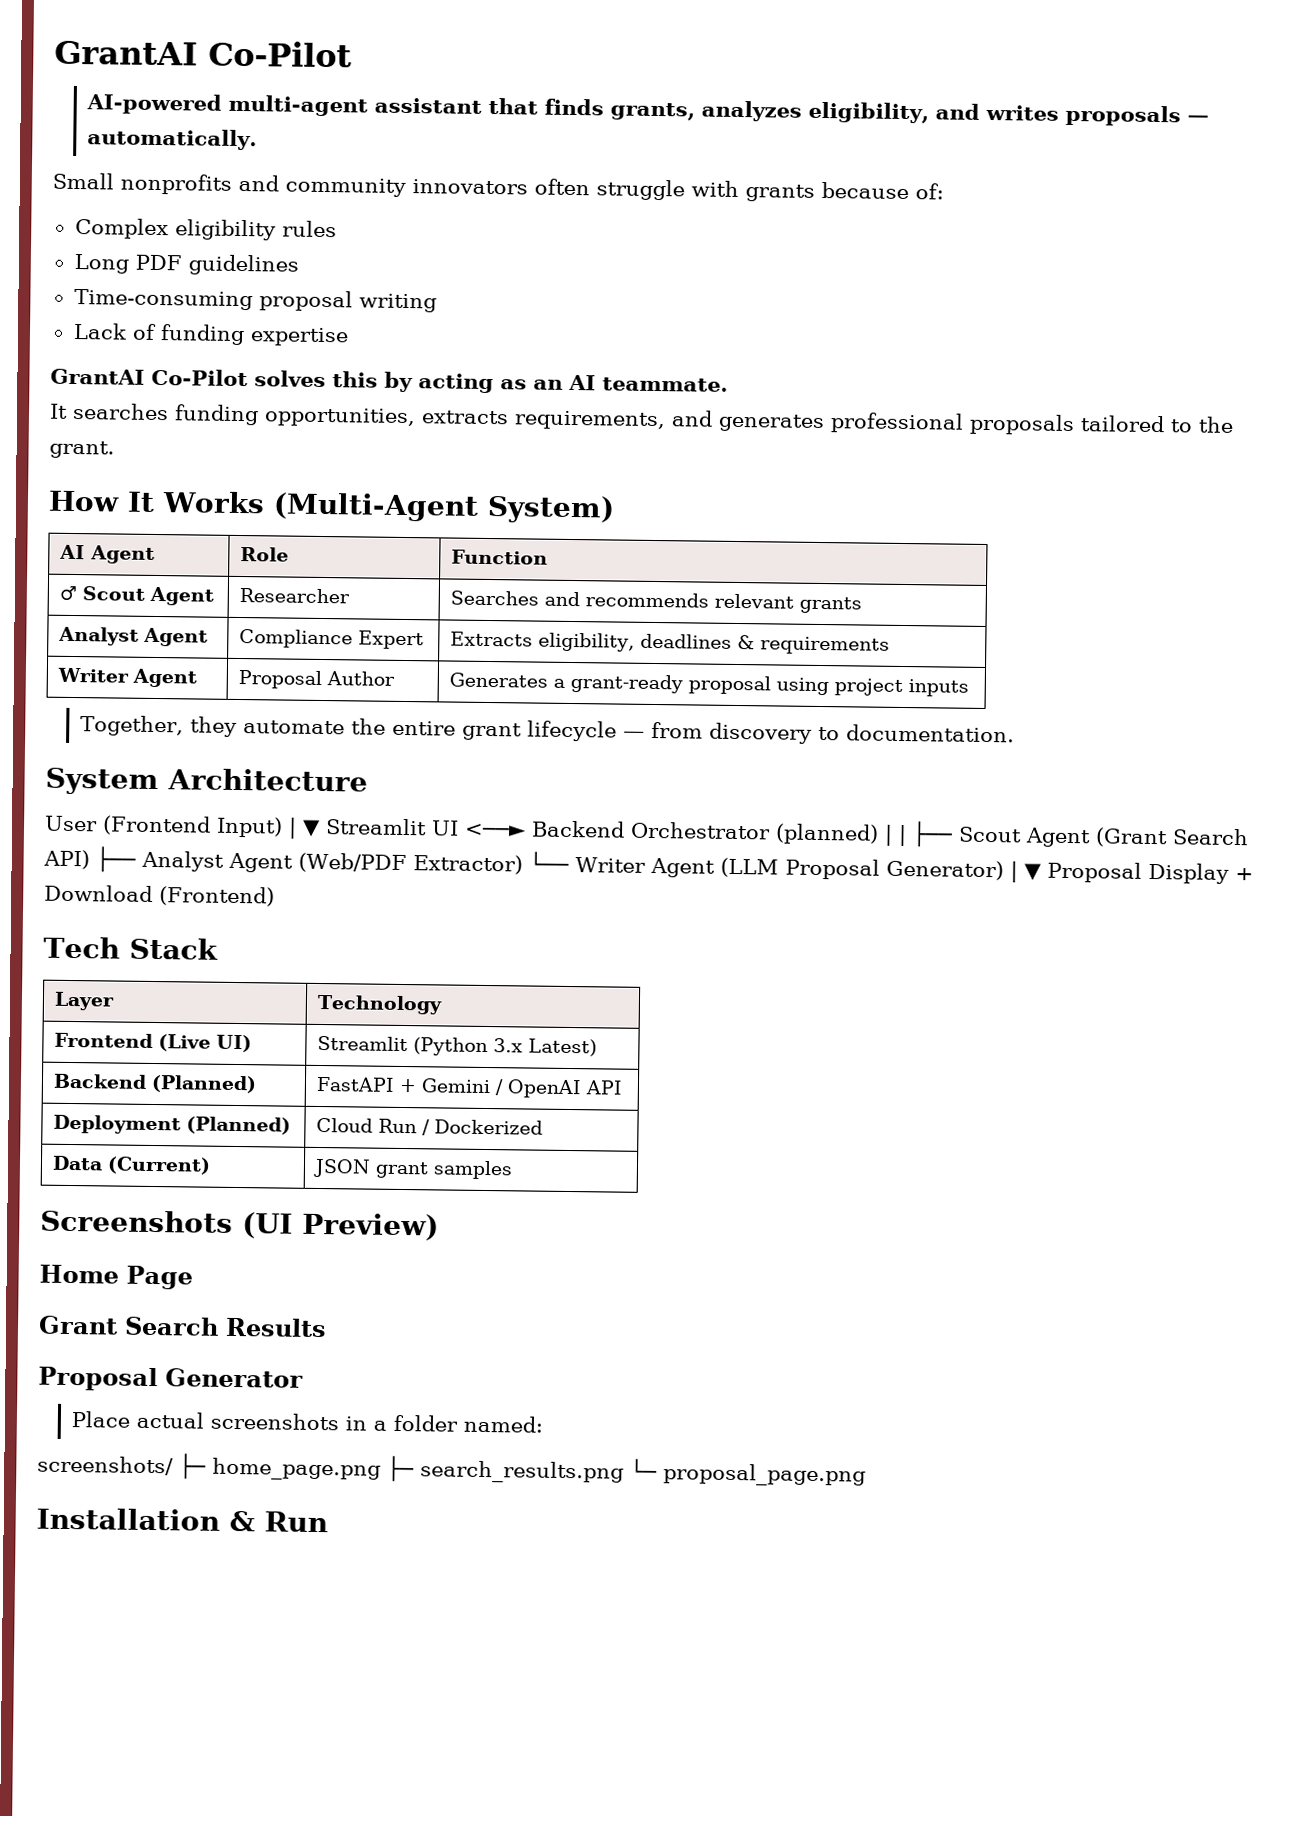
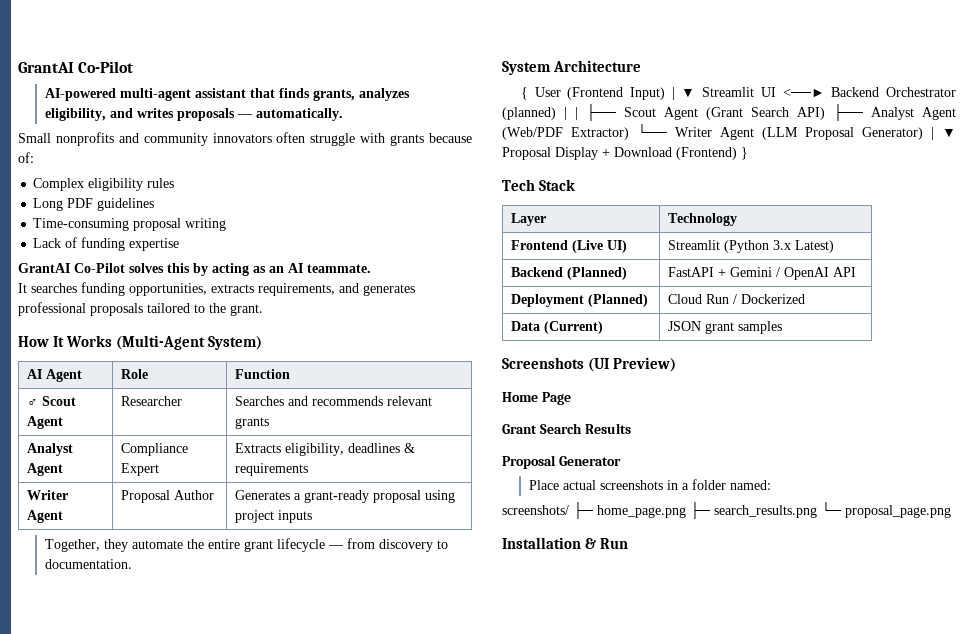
- User (Frontend Input) | ▼ Streamlit UI <──► Backend Orchestrator (planned) | | ├── Scout Agent (Grant Search API) ├── Analyst Agent (Web/PDF Extractor) └── Writer Agent (LLM Proposal Generator) | ▼ Proposal Display + Download (Frontend)
+ { User (Frontend Input) | ▼ Streamlit UI <──► Backend Orchestrator (planned) | | ├── Scout Agent (Grant Search API) ├── Analyst Agent (Web/PDF Extractor) └── Writer Agent (LLM Proposal Generator) | ▼ Proposal Display + Download (Frontend) }

